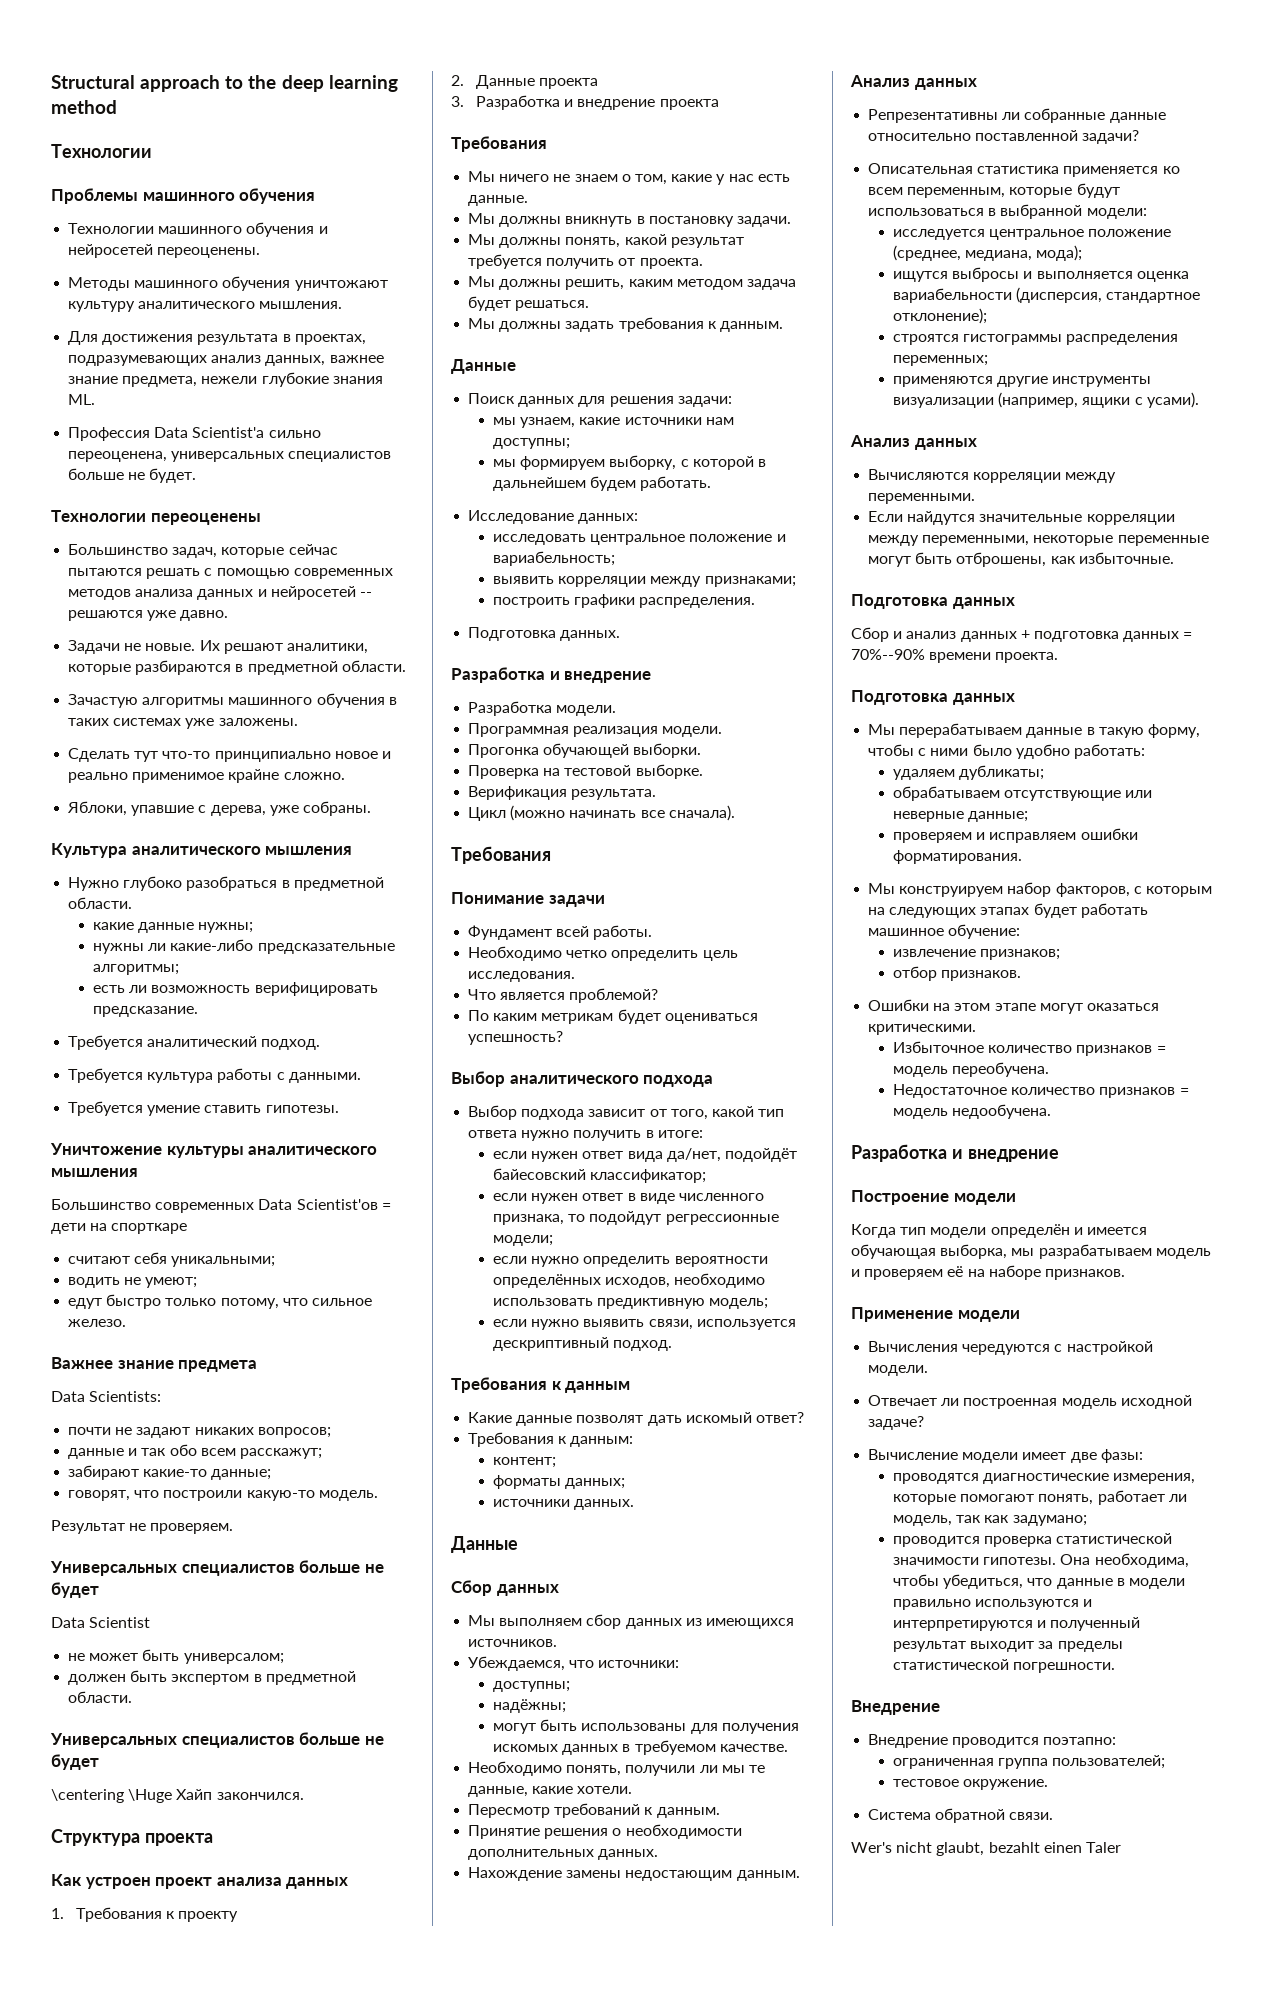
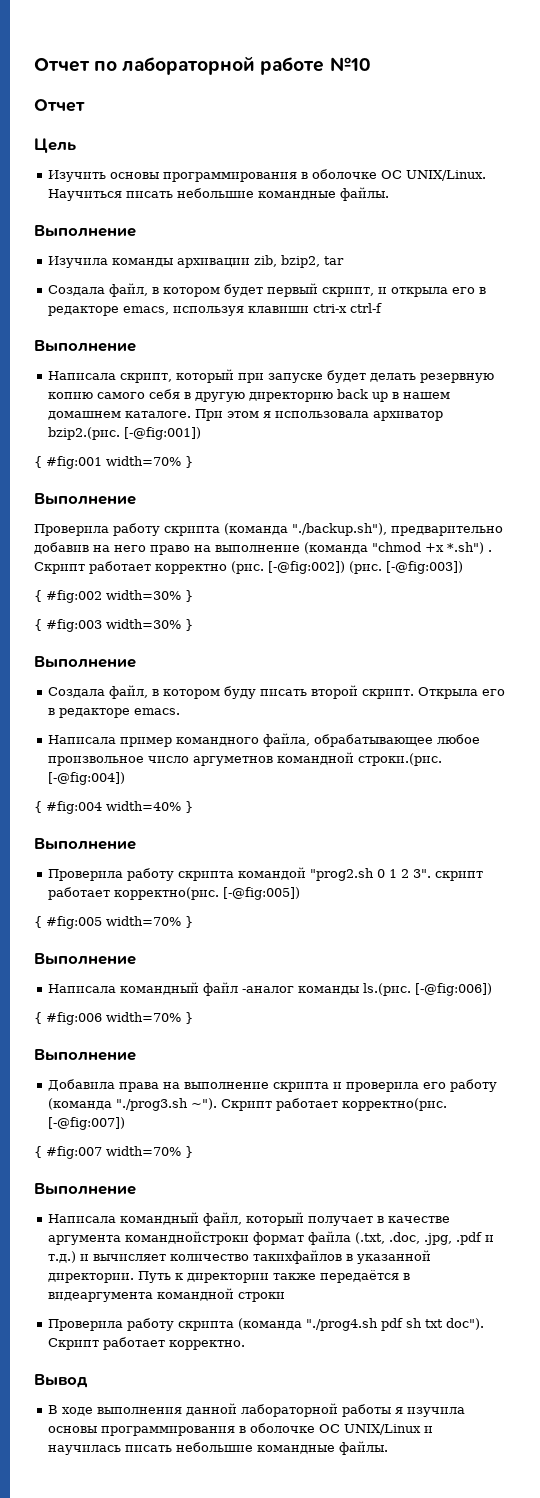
- Structural approach to the deep learning method
- Технологии
- Проблемы машинного обучения
- Технологии машинного обучения и нейросетей переоценены.
- Методы машинного обучения уничтожают культуру аналитического мышления.
- Для достижения результата в проектах, подразумевающих анализ данных, важнее знание предмета, нежели глубокие знания ML.
- Профессия Data Scientist'а сильно переоценена, универсальных специалистов больше не будет.
- Технологии переоценены
- Большинство задач, которые сейчас пытаются решать с помощью современных методов анализа данных и нейросетей -- решаются уже давно.
- Задачи не новые. Их решают аналитики, которые разбираются в предметной области.
- Зачастую алгоритмы машинного обучения в таких системах уже заложены.
- Сделать тут что-то принципиально новое и реально применимое крайне сложно.
- Яблоки, упавшие с дерева, уже собраны.
- Культура аналитического мышления
- Нужно глубоко разобраться в предметной области.
- какие данные нужны;
- нужны ли какие-либо предсказательные алгоритмы;
- есть ли возможность верифицировать предсказание.
- Требуется аналитический подход.
- Требуется культура работы с данными.
- Требуется умение ставить гипотезы.
- Уничтожение культуры аналитического мышления
- Большинство современных Data Scientist'ов = дети на спорткаре
- считают себя уникальными;
- водить не умеют;
- едут быстро только потому, что сильное железо.
- Важнее знание предмета
- Data Scientists:
- почти не задают никаких вопросов;
- данные и так обо всем расскажут;
- забирают какие-то данные;
- говорят, что построили какую-то модель.
- Результат не проверяем.
- Универсальных специалистов больше не будет
- Data Scientist
- не может быть универсалом;
- должен быть экспертом в предметной области.
- Универсальных специалистов больше не будет
- \centering \Huge Хайп закончился.
- Структура проекта
- Как устроен проект анализа данных
- 1. Требования к проекту
- 2. Данные проекта
- 3. Разработка и внедрение проекта
- Требования
- Мы ничего не знаем о том, какие у нас есть данные.
- Мы должны вникнуть в постановку задачи.
- Мы должны понять, какой результат требуется получить от проекта.
- Мы должны решить, каким методом задача будет решаться.
- Мы должны задать требования к данным.
- Данные
- Поиск данных для решения задачи:
- мы узнаем, какие источники нам доступны;
- мы формируем выборку, с которой в дальнейшем будем работать.
- Исследование данных:
- исследовать центральное положение и вариабельность;
- выявить корреляции между признаками;
- построить графики распределения.
- Подготовка данных.
- Разработка и внедрение
- Разработка модели.
- Программная реализация модели.
- Прогонка обучающей выборки.
- Проверка на тестовой выборке.
- Верификация результата.
- Цикл (можно начинать все сначала).
- Требования
- Понимание задачи
- Фундамент всей работы.
- Необходимо четко определить цель исследования.
- Что является проблемой?
- По каким метрикам будет оцениваться успешность?
- Выбор аналитического подхода
- Выбор подхода зависит от того, какой тип ответа нужно получить в итоге:
- если нужен ответ вида да/нет, подойдёт байесовский классификатор;
- если нужен ответ в виде численного признака, то подойдут регрессионные модели;
- если нужно определить вероятности определённых исходов, необходимо использовать предиктивную модель;
- если нужно выявить связи, используется дескриптивный подход.
- Требования к данным
- Какие данные позволят дать искомый ответ?
- Требования к данным:
- контент;
- форматы данных;
- источники данных.
- Данные
- Сбор данных
- Мы выполняем сбор данных из имеющихся источников.
- Убеждаемся, что источники:
- доступны;
- надёжны;
- могут быть использованы для получения искомых данных в требуемом качестве.
- Необходимо понять, получили ли мы те данные, какие хотели.
- Пересмотр требований к данным.
- Принятие решения о необходимости дополнительных данных.
- Нахождение замены недостающим данным.
- Анализ данных
- Репрезентативны ли собранные данные относительно поставленной задачи?
- Описательная статистика применяется ко всем переменным, которые будут использоваться в выбранной модели:
- исследуется центральное положение (среднее, медиана, мода);
- ищутся выбросы и выполняется оценка вариабельности (дисперсия, стандартное отклонение);
- строятся гистограммы распределения переменных;
- применяются другие инструменты визуализации (например, ящики с усами).
- Анализ данных
- Вычисляются корреляции между переменными.
- Если найдутся значительные корреляции между переменными, некоторые переменные могут быть отброшены, как избыточные.
- Подготовка данных
- Сбор и анализ данных + подготовка данных = 70%--90% времени проекта.
- Подготовка данных
- Мы перерабатываем данные в такую форму, чтобы с ними было удобно работать:
- удаляем дубликаты;
- обрабатываем отсутствующие или неверные данные;
- проверяем и исправляем ошибки форматирования.
- Мы конструируем набор факторов, с которым на следующих этапах будет работать машинное обучение:
- извлечение признаков;
- отбор признаков.
- Ошибки на этом этапе могут оказаться критическими.
- Избыточное количество признаков = модель переобучена.
- Недостаточное количество признаков = модель недообучена.
- Разработка и внедрение
- Построение модели
- Когда тип модели определён и имеется обучающая выборка, мы разрабатываем модель и проверяем её на наборе признаков.
- Применение модели
- Вычисления чередуются с настройкой модели.
- Отвечает ли построенная модель исходной задаче?
- Вычисление модели имеет две фазы:
- проводятся диагностические измерения, которые помогают понять, работает ли модель, так как задумано;
- проводится проверка статистической значимости гипотезы. Она необходима, чтобы убедиться, что данные в модели правильно используются и интерпретируются и полученный результат выходит за пределы статистической погрешности.
- Внедрение
- Внедрение проводится поэтапно:
- ограниченная группа пользователей;
- тестовое окружение.
- Система обратной связи.
- Wer's nicht glaubt, bezahlt einen Taler
+ Отчет по лабораторной работе №10
+ Отчет
+ Цель
+ Изучить основы программирования в оболочке ОС UNIX/Linux. Научиться писать небольшие командные файлы.
+ Выполнение
+ Изучила команды архивации zib, bzip2, tar
+ Создала файл, в котором будет первый скрипт, и открыла его в редакторе emacs, используя клавиши ctri-x ctrl-f
+ Выполнение
+ Написала скрипт, который при запуске будет делать резервную копию самого себя в другую директорию back up в нашем домашнем каталоге. При этом я использовала архиватор bzip2.(рис. [-@fig:001])
+ { #fig:001 width=70% }
+ Выполнение
+ Проверила работу скрипта (команда "./backup.sh"), предварительно добавив на него право на выполнение (команда "chmod +x *.sh") . Скрипт работает корректно (рис. [-@fig:002]) (рис. [-@fig:003])
+ { #fig:002 width=30% }
+ { #fig:003 width=30% }
+ Выполнение
+ Создала файл, в котором буду писать второй скрипт. Открыла его в редакторе emacs.
+ Написала пример командного файла, обрабатывающее любое произвольное число аргуметнов командной строки.(рис. [-@fig:004])
+ { #fig:004 width=40% }
+ Выполнение
+ Проверила работу скрипта командой "prog2.sh 0 1 2 3". скрипт работает корректно(рис. [-@fig:005])
+ { #fig:005 width=70% }
+ Выполнение
+ Написала командный файл -аналог команды ls.(рис. [-@fig:006])
+ { #fig:006 width=70% }
+ Выполнение
+ Добавила права на выполнение скрипта и проверила его работу (команда "./prog3.sh ~"). Скрипт работает корректно(рис. [-@fig:007])
+ { #fig:007 width=70% }
+ Выполнение
+ Написала командный файл, который получает в качестве аргумента команднойстроки формат файла (.txt, .doc, .jpg, .pdf и т.д.) и вычисляет количество такихфайлов в указанной директории. Путь к директории также передаётся в видеаргумента командной строки
+ Проверила работу скрипта (команда "./prog4.sh pdf sh txt doc"). Скрипт работает корректно.
+ Вывод
+ В ходе выполнения данной лабораторной работы я изучила основы программирования в оболочке ОС UNIX/Linux и научилась писать небольшие командные файлы.

